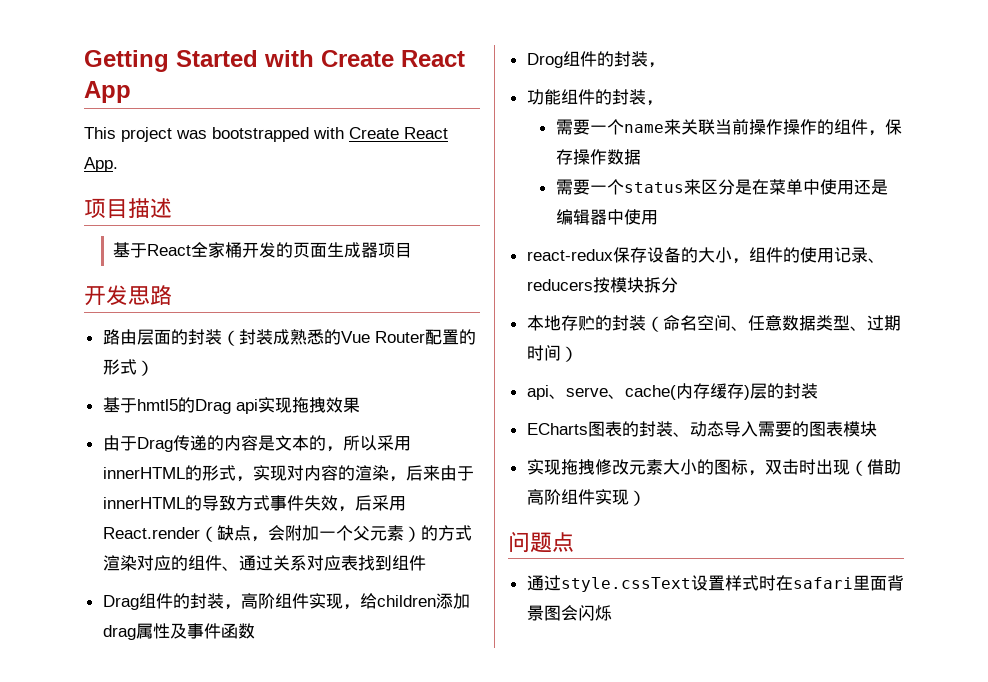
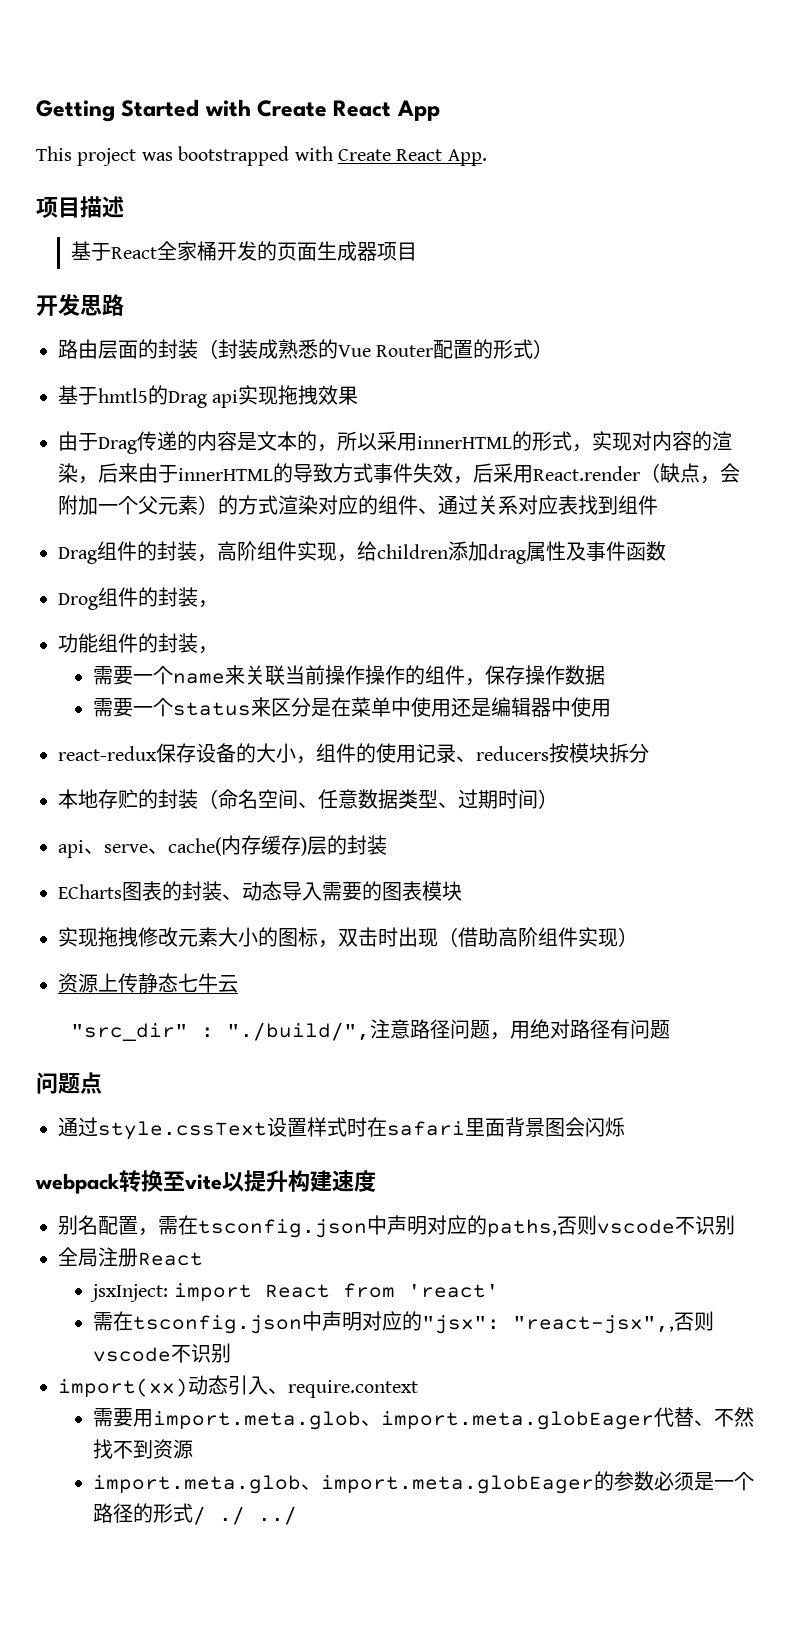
+ 资源上传静态七牛云
+ "src_dir" : "./build/",注意路径问题，用绝对路径有问题
+ webpack转换至vite以提升构建速度
+ 别名配置，需在tsconfig.json中声明对应的paths,否则vscode不识别
+ 全局注册React
+ jsxInject: import React from 'react'
+ 需在tsconfig.json中声明对应的"jsx": "react-jsx",,否则vscode不识别
+ import(xx)动态引入、require.context
+ 需要用import.meta.glob、import.meta.globEager代替、不然找不到资源
+ import.meta.glob、import.meta.globEager的参数必须是一个路径的形式/ ./ ../

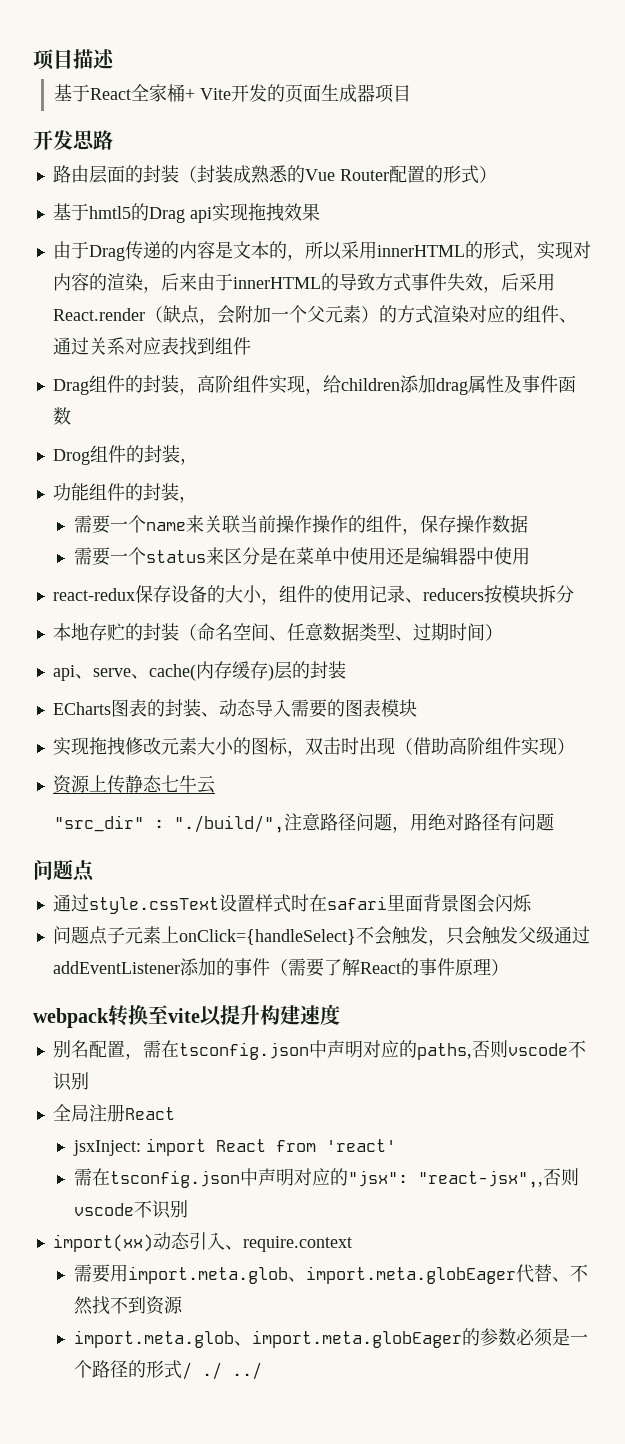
- Getting Started with Create React App
- This project was bootstrapped with Create React App.
- 基于React全家桶开发的页面生成器项目
+ 基于React全家桶+ Vite开发的页面生成器项目
+ 问题点子元素上onClick={handleSelect}不会触发，只会触发父级通过addEventListener添加的事件（需要了解React的事件原理）

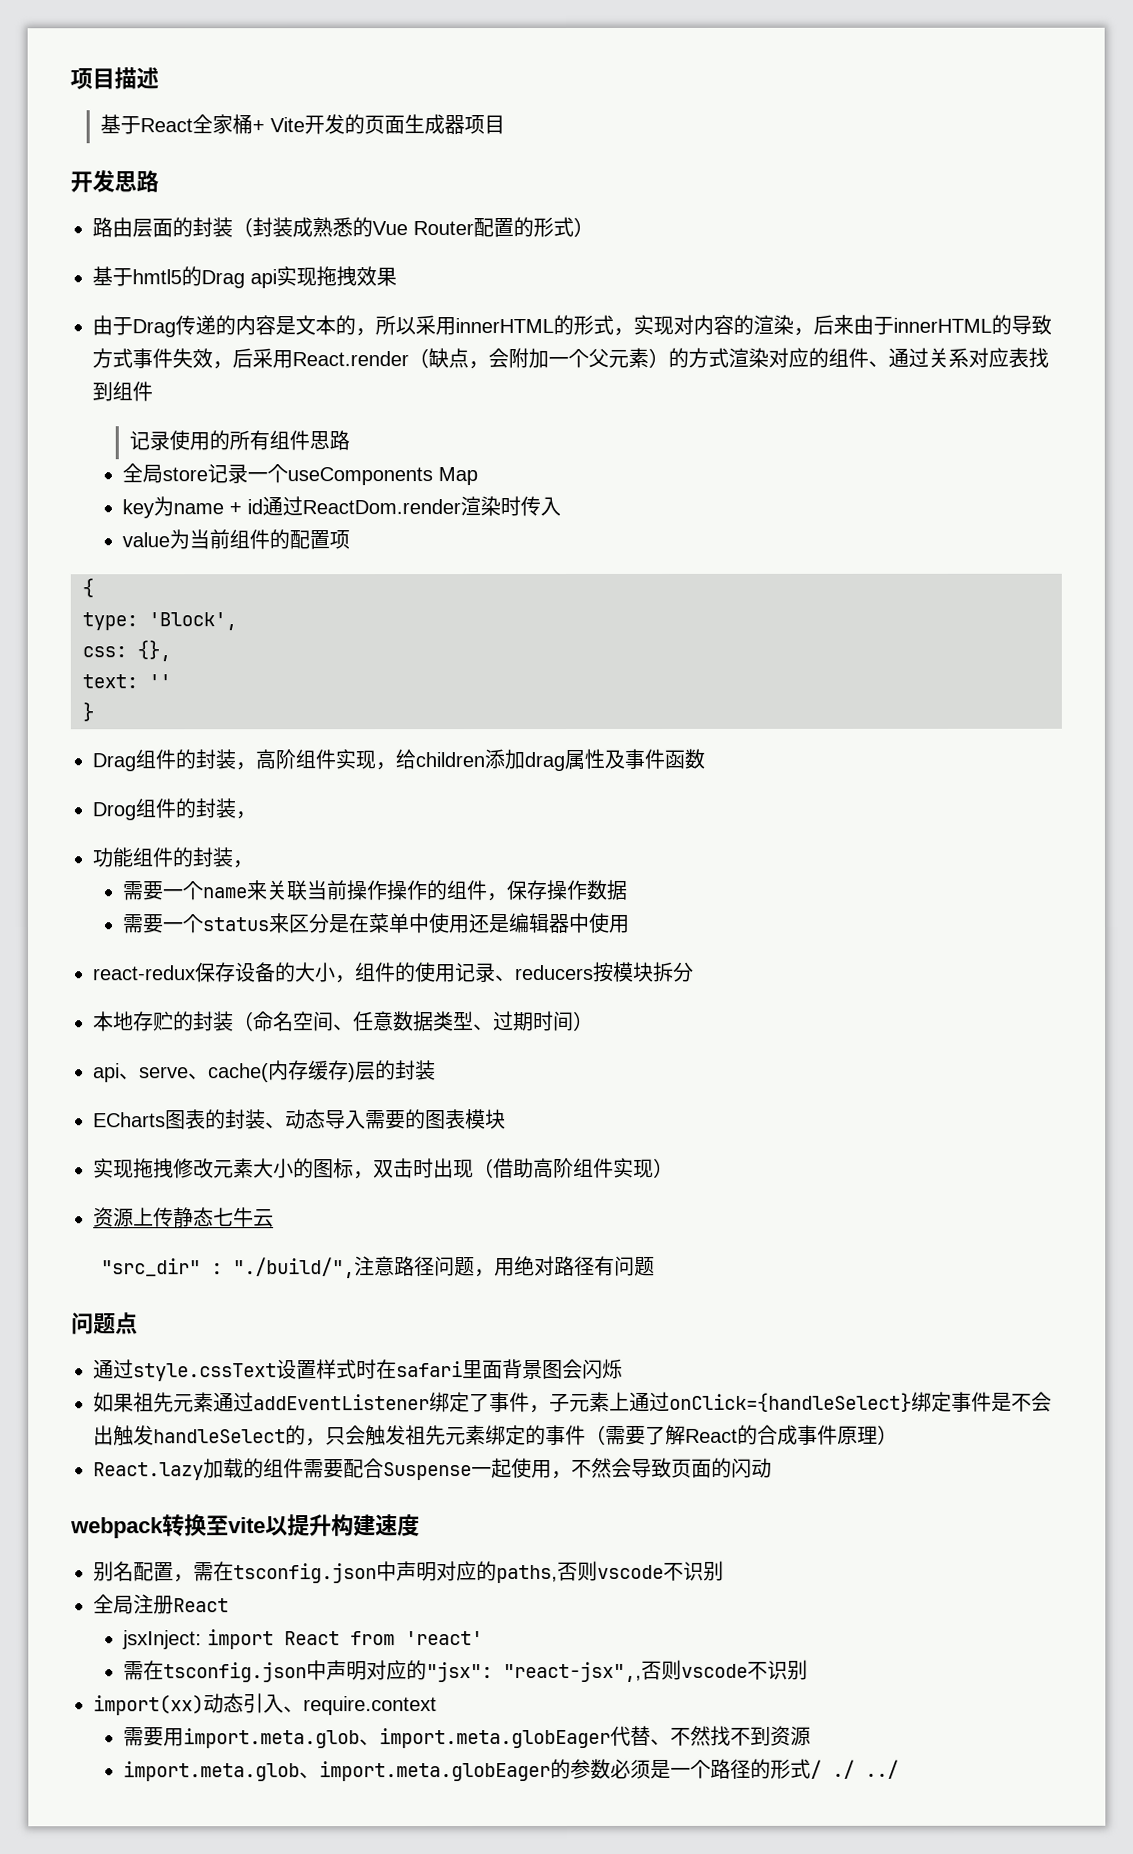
+ 记录使用的所有组件思路
+ 全局store记录一个useComponents Map
+ key为name + id通过ReactDom.render渲染时传入
+ value为当前组件的配置项
+ {
+ type: 'Block',
+ css: {},
+ text: ''
+ }
- 问题点子元素上onClick={handleSelect}不会触发，只会触发父级通过addEventListener添加的事件（需要了解React的事件原理）
+ 如果祖先元素通过addEventListener绑定了事件，子元素上通过onClick={handleSelect}绑定事件是不会出触发handleSelect的，只会触发祖先元素绑定的事件（需要了解React的合成事件原理）
+ React.lazy加载的组件需要配合Suspense一起使用，不然会导致页面的闪动

